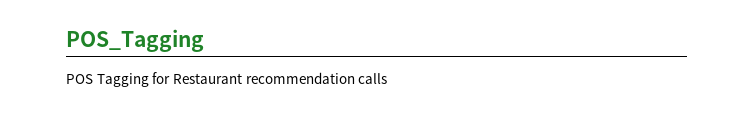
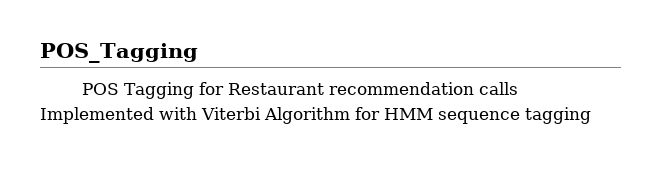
- POS Tagging for Restaurant recommendation calls
+ POS Tagging for Restaurant recommendation calls Implemented with Viterbi Algorithm for HMM sequence tagging

